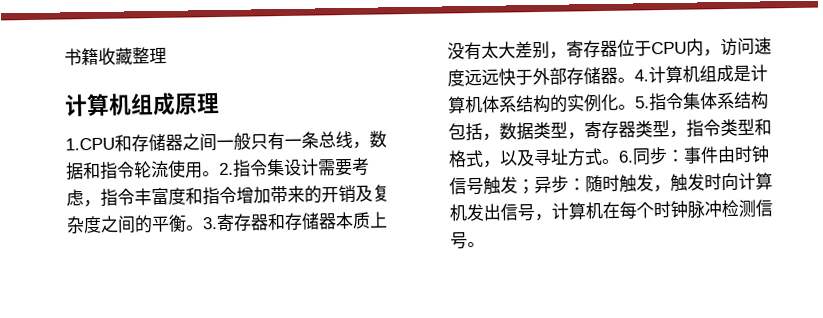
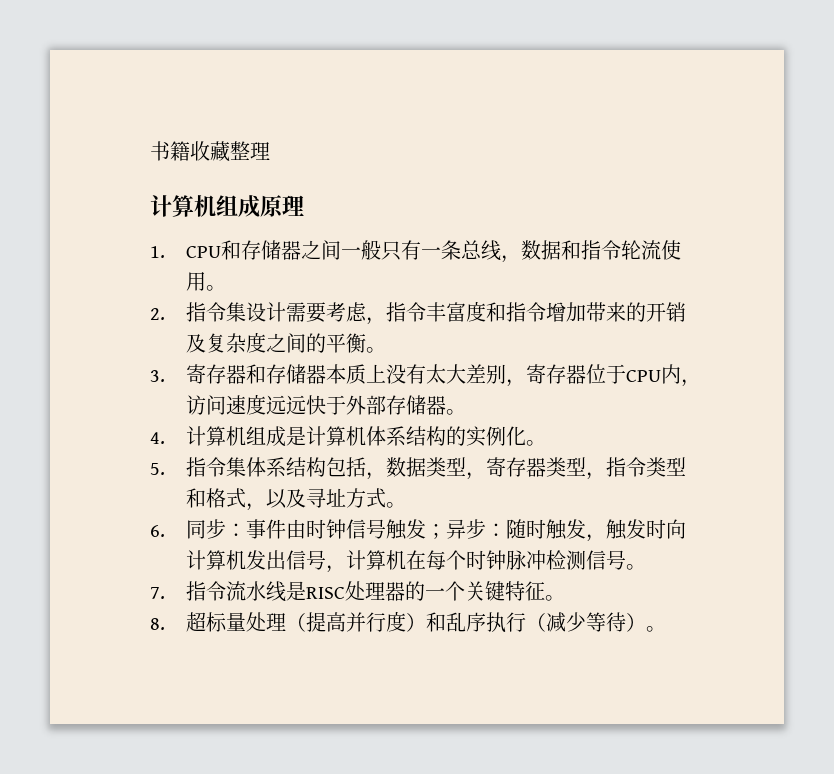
- 1.CPU和存储器之间一般只有一条总线，数据和指令轮流使用。2.指令集设计需要考虑，指令丰富度和指令增加带来的开销及复杂度之间的平衡。3.寄存器和存储器本质上没有太大差别，寄存器位于CPU内，访问速度远远快于外部存储器。4.计算机组成是计算机体系结构的实例化。5.指令集体系结构包括，数据类型，寄存器类型，指令类型和格式，以及寻址方式。6.同步：
+ 1. CPU和存储器之间一般只有一条总线，数据和指令轮流使用。
+ 2.指令集设计需要考虑，指令丰富度和指令增加带来的开销及复杂度之间的平衡。
+ 3.寄存器和存储器本质上没有太大差别，寄存器位于CPU内，访问速度远远快于外部存储器。
+ 4.计算机组成是计算机体系结构的实例化。
+ 5.指令集体系结构包括，数据类型，寄存器类型，指令类型和格式，以及寻址方式。
+ 6.同步：
+ 7.指令流水线是RISC处理器的一个关键特征。
+ 8.超标量处理（提高并行度）和乱序执行（减少等待）。

